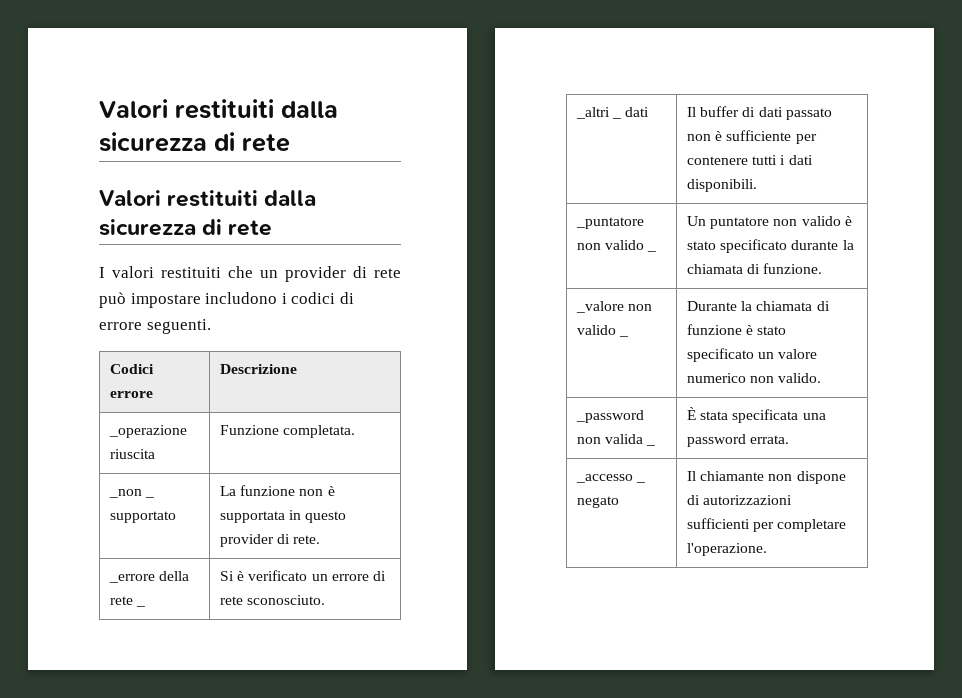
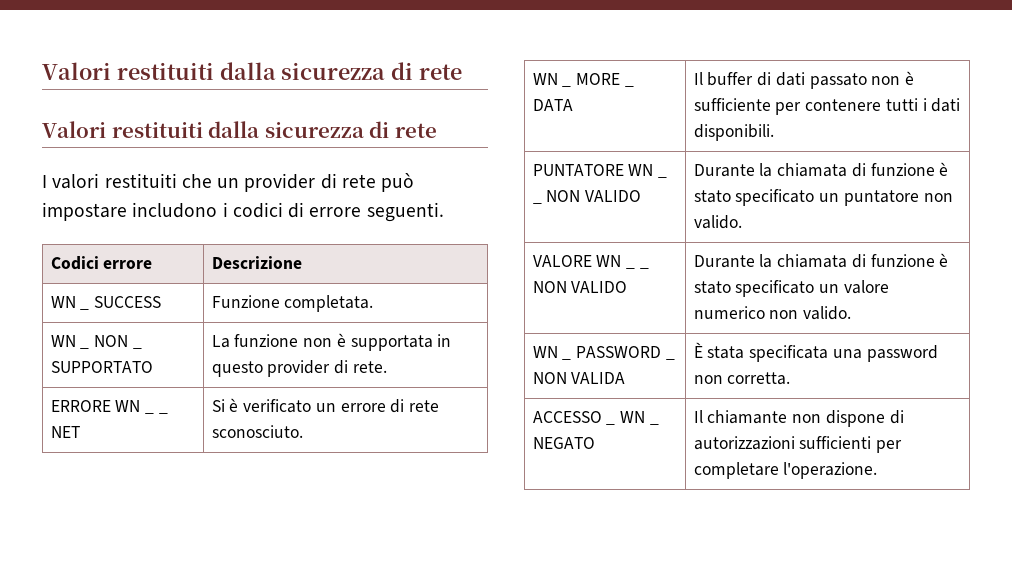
- _operazione riuscita | Funzione completata.
+ WN _ SUCCESS | Funzione completata.
- _non _ supportato | La funzione non è supportata in questo provider di rete.
+ WN _ NON _ SUPPORTATO | La funzione non è supportata in questo provider di rete.
- _errore della rete _ | Si è verificato un errore di rete sconosciuto.
+ ERRORE WN _ _ NET | Si è verificato un errore di rete sconosciuto.
- _altri _ dati | Il buffer di dati passato non è sufficiente per contenere tutti i dati disponibili.
+ WN _ MORE _ DATA | Il buffer di dati passato non è sufficiente per contenere tutti i dati disponibili.
- _puntatore non valido _ | Un puntatore non valido è stato specificato durante la chiamata di funzione.
- _valore non valido _ | Durante la chiamata di funzione è stato specificato un valore numerico non valido.
+ PUNTATORE WN _ _ NON VALIDO | Durante la chiamata di funzione è stato specificato un puntatore non valido.
+ VALORE WN _ _ NON VALIDO | Durante la chiamata di funzione è stato specificato un valore numerico non valido.
- _password non valida _ | È stata specificata una password errata.
- _accesso _ negato | Il chiamante non dispone di autorizzazioni sufficienti per completare l'operazione.
+ WN _ PASSWORD _ NON VALIDA | È stata specificata una password non corretta.
+ ACCESSO _ WN _ NEGATO | Il chiamante non dispone di autorizzazioni sufficienti per completare l'operazione.

